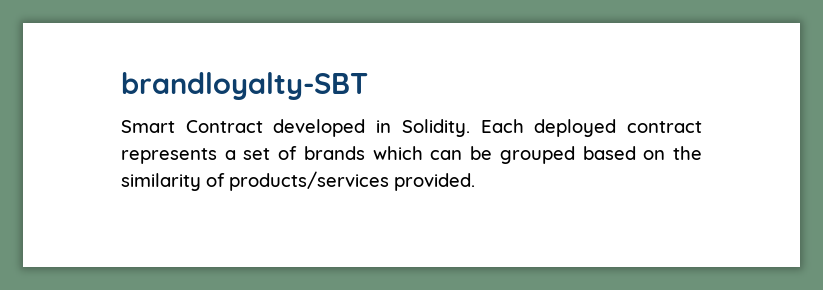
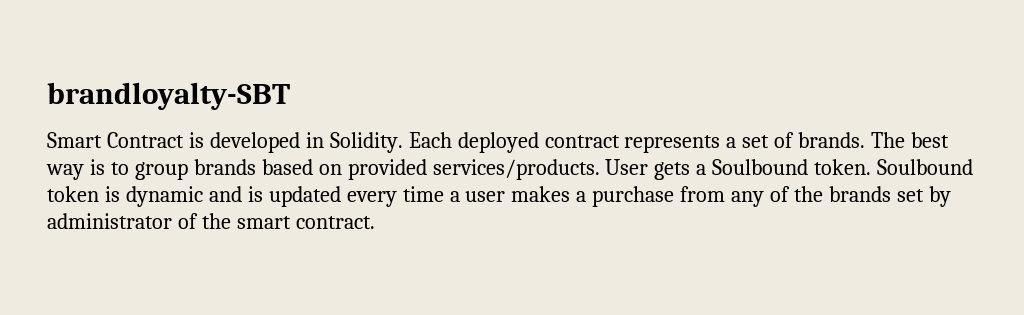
- Smart Contract developed in Solidity.
+ Smart Contract is developed in Solidity.
- Each deployed contract represents a set of brands which can be grouped based on the similarity of products/services provided.
+ Each deployed contract represents a set of brands. The best way is to group brands based on provided services/products. User gets a Soulbound token. Soulbound token is dynamic and is updated every time a user makes a purchase from any of the brands set by administrator of the smart contract.

